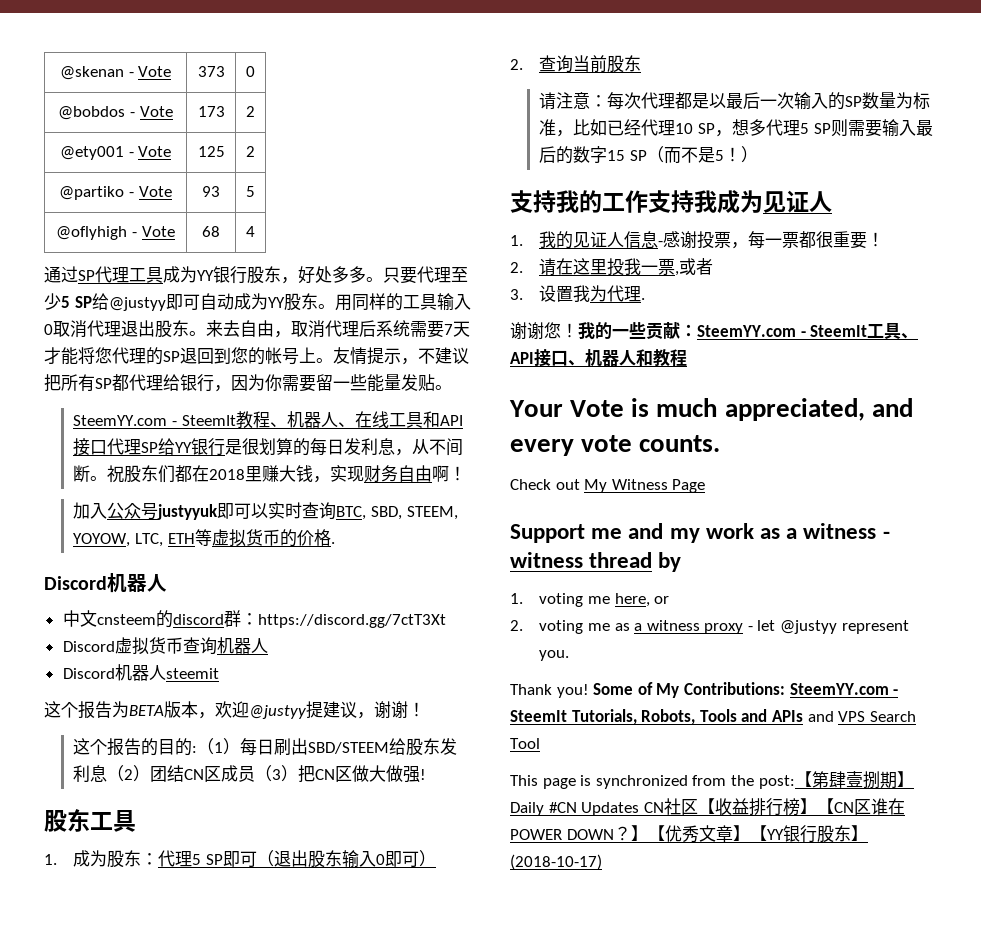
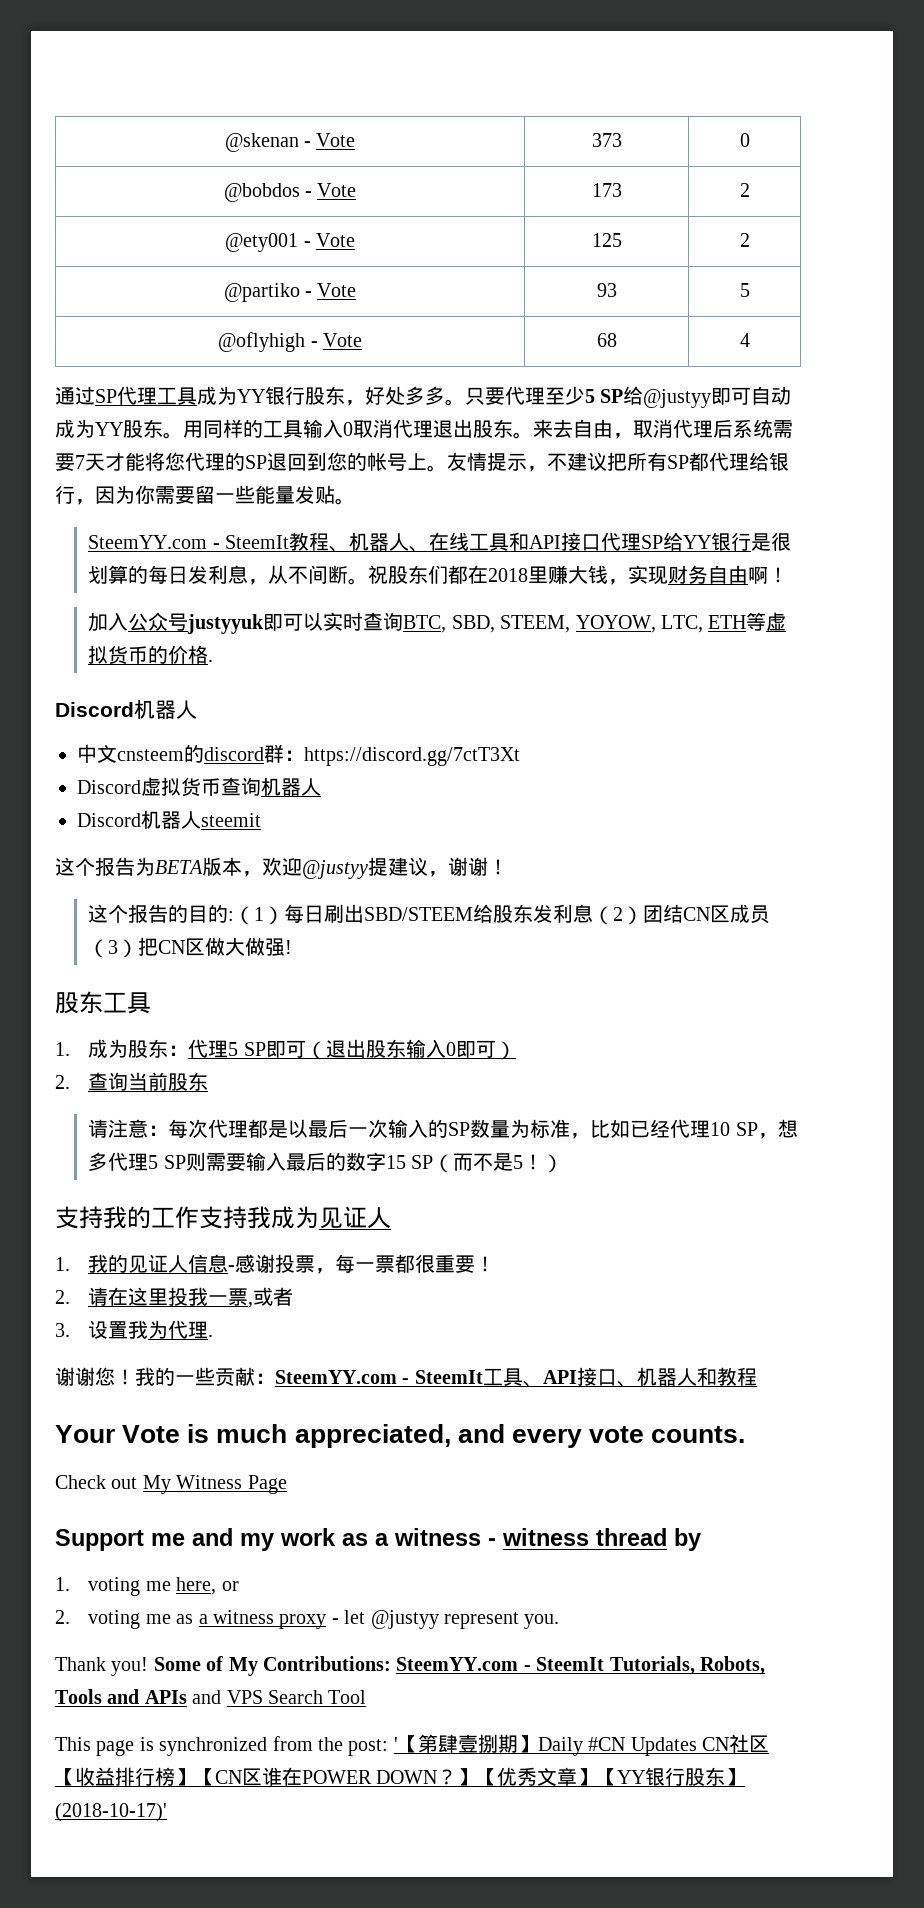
- This page is synchronized from the post:【第肆壹捌期】Daily #CN Updates CN社区【收益排行榜】【CN区谁在POWER DOWN？
+ This page is synchronized from the post: '【第肆壹捌期】Daily #CN Updates CN社区【收益排行榜】【CN区谁在POWER DOWN？
- 】【优秀文章】【YY银行股东】(2018-10-17)
+ 】【优秀文章】【YY银行股东】(2018-10-17)'

